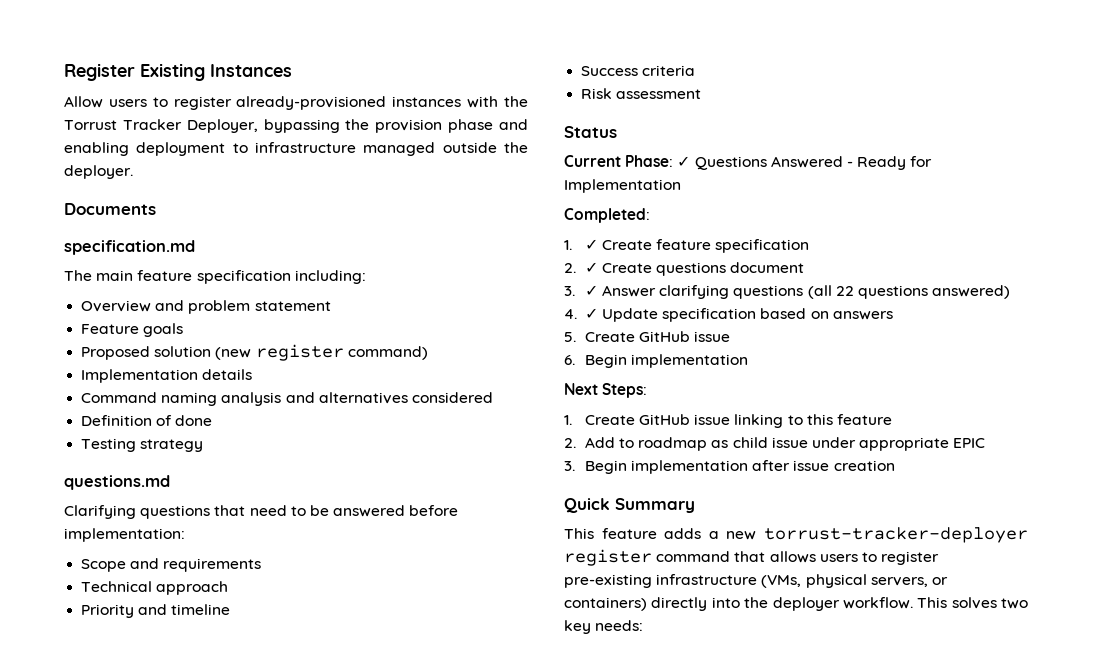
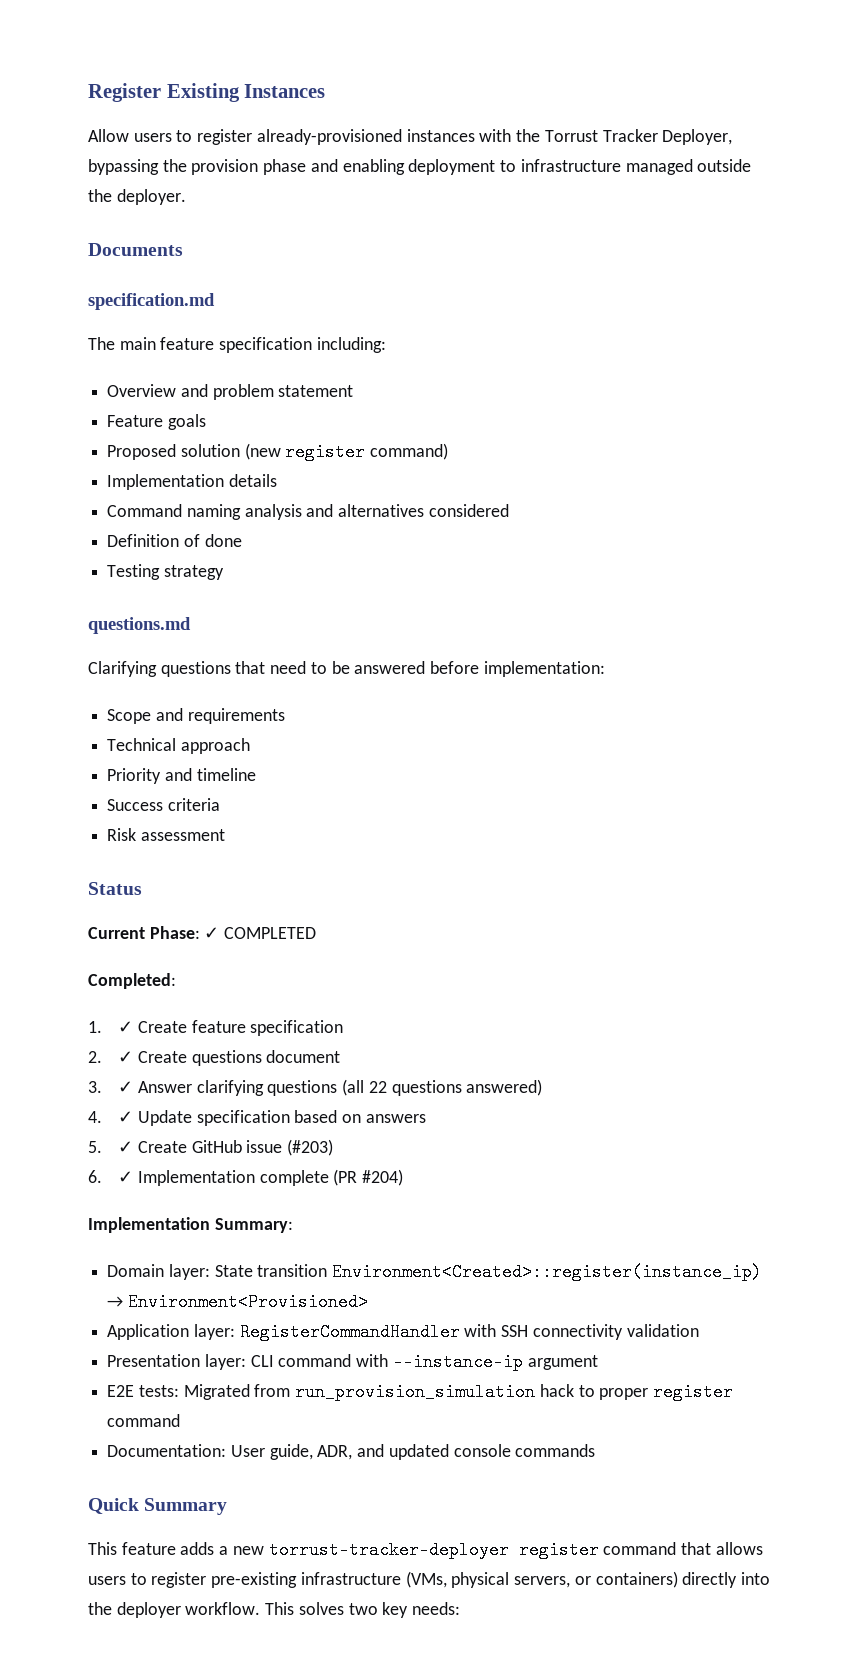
- Current Phase: ✓ Questions Answered - Ready for Implementation
+ Current Phase: ✓ COMPLETED
- 5. Create GitHub issue
+ 5. ✓ Create GitHub issue (#203)
- 6. Begin implementation
- Next Steps:
- 1. Create GitHub issue linking to this feature
- 2. Add to roadmap as child issue under appropriate EPIC
- 3. Begin implementation after issue creation
+ 6. ✓ Implementation complete (PR #204)
+ Implementation Summary:
+ Domain layer: State transition Environment<Created>::register(instance_ip) → Environment<Provisioned>
+ Application layer: RegisterCommandHandler with SSH connectivity validation
+ Presentation layer: CLI command with --instance-ip argument
+ E2E tests: Migrated from run_provision_simulation hack to proper register command
+ Documentation: User guide, ADR, and updated console commands

